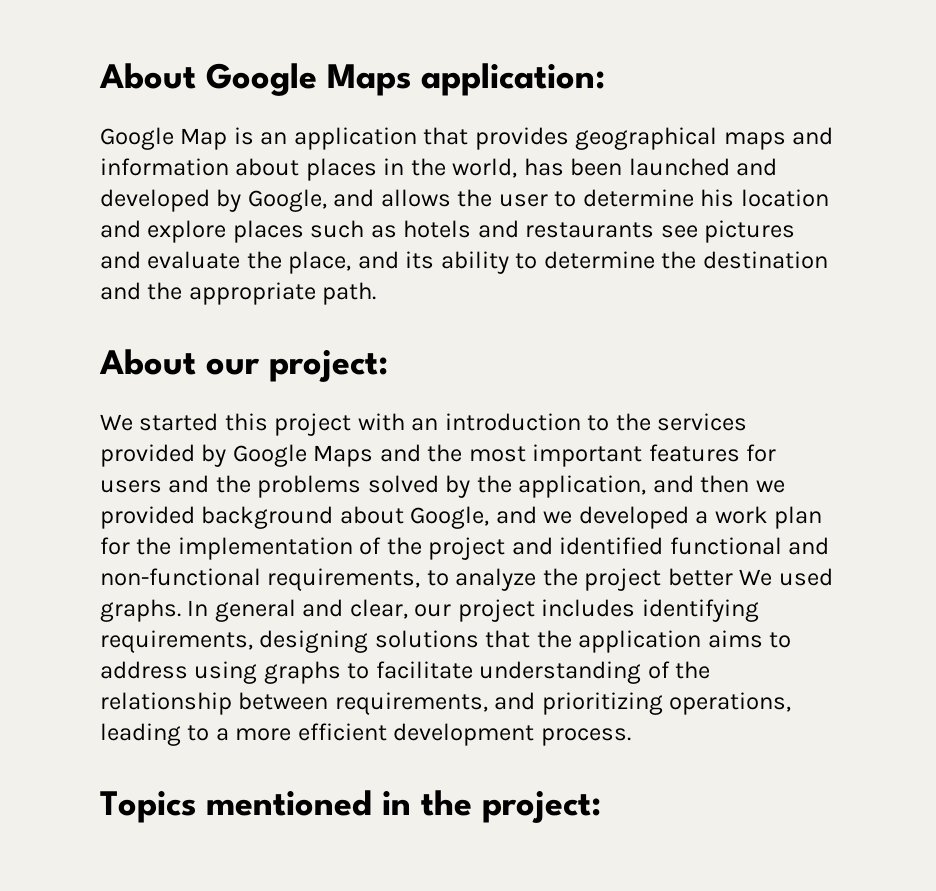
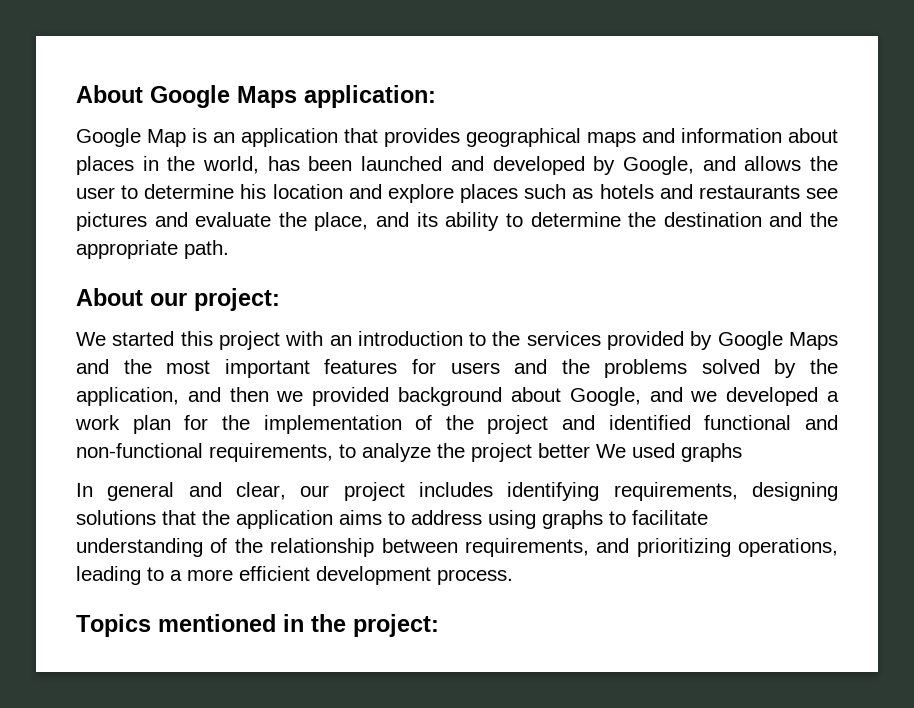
- We started this project with an introduction to the services provided by Google Maps and the most important features for users and the problems solved by the application, and then we provided background about Google, and we developed a work plan for the implementation of the project and identified functional and non-functional requirements, to analyze the project better We used graphs. In general and clear, our project includes identifying requirements, designing solutions that the application aims to address using graphs to facilitate understanding of the relationship between requirements, and prioritizing operations, leading to a more efficient development process.
+ We started this project with an introduction to the services provided by Google Maps and the most important features for users and the problems solved by the application, and then we provided background about Google, and we developed a work plan for the implementation of the project and identified functional and non-functional requirements, to analyze the project better We used graphs
+ In general and clear, our project includes identifying requirements, designing solutions that the application aims to address using graphs to facilitate understanding of the relationship between requirements, and prioritizing operations, leading to a more efficient development process.

